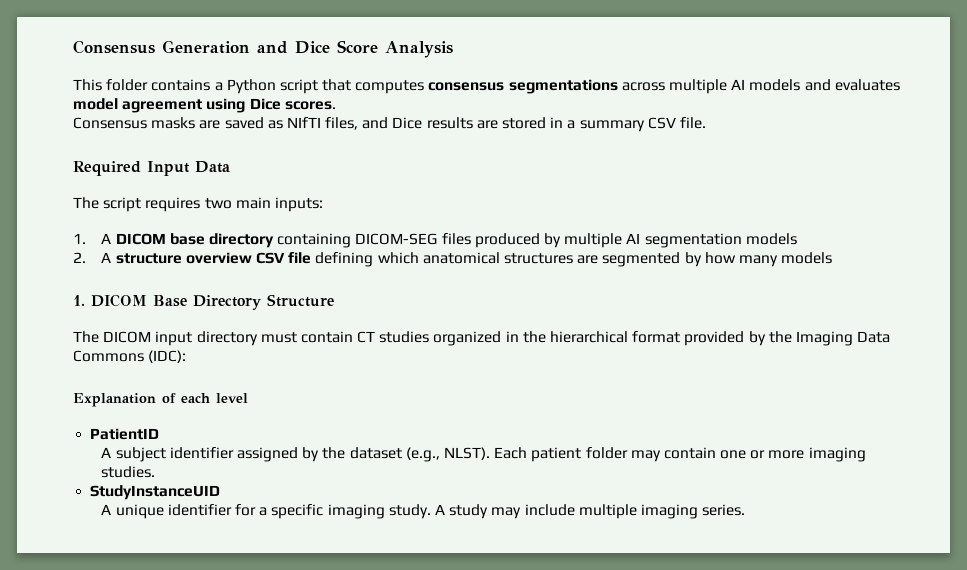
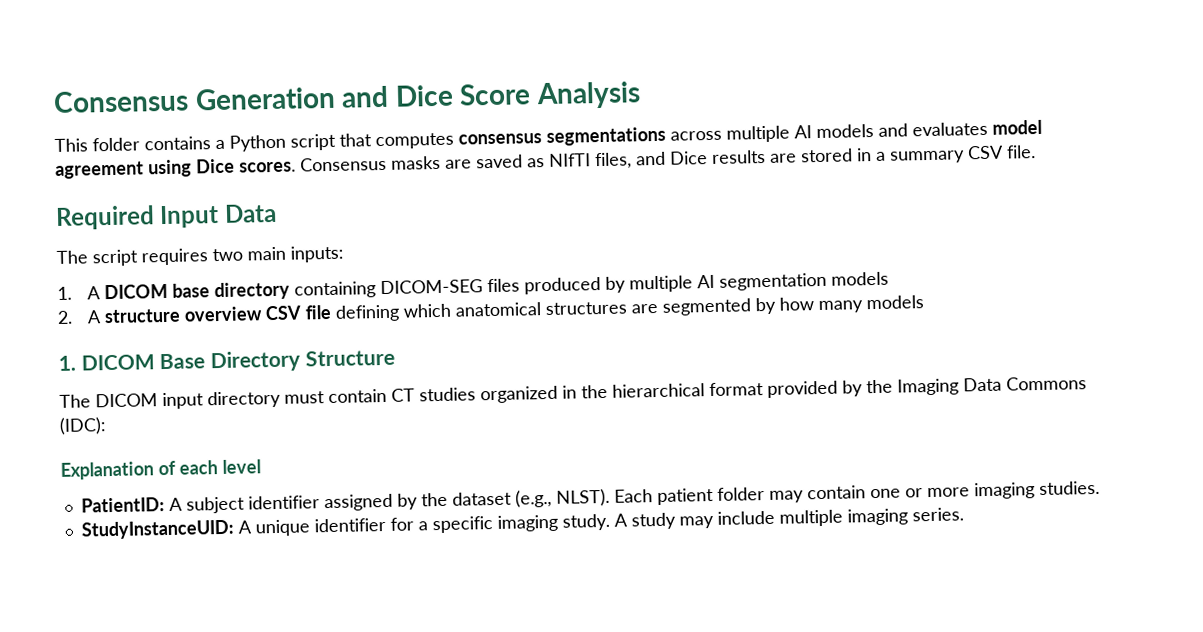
- This folder contains a Python script that computes consensus segmentations across multiple AI models and evaluates model agreement using Dice scores.
- Consensus masks are saved as NIfTI files, and Dice results are stored in a summary CSV file.
+ This folder contains a Python script that computes consensus segmentations across multiple AI models and evaluates model agreement using Dice scores. Consensus masks are saved as NIfTI files, and Dice results are stored in a summary CSV file.
- PatientID
- A subject identifier assigned by the dataset (e.g., NLST).
+ PatientID: A subject identifier assigned by the dataset (e.g., NLST).
- StudyInstanceUID
- A unique identifier for a specific imaging study.
+ StudyInstanceUID: A unique identifier for a specific imaging study.

